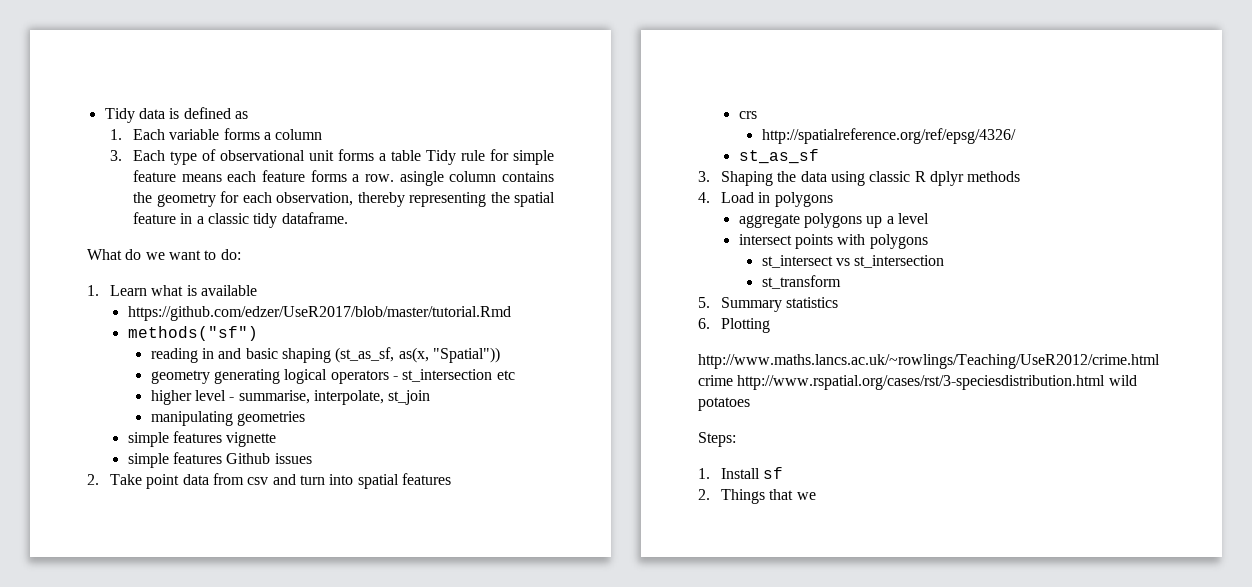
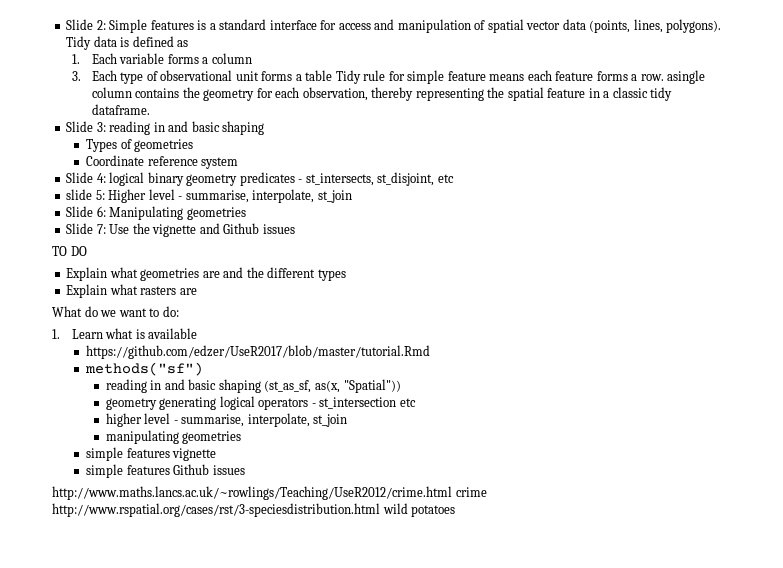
+ Slide 2: Simple features is a standard interface for access and manipulation of spatial vector data (points, lines, polygons).
+ Slide 3: reading in and basic shaping
+ Types of geometries
+ Coordinate reference system
+ Slide 4: logical binary geometry predicates - st_intersects, st_disjoint, etc
+ slide 5: Higher level - summarise, interpolate, st_join
+ Slide 6: Manipulating geometries
+ Slide 7: Use the vignette and Github issues
+ TO DO
+ Explain what geometries are and the different types
+ Explain what rasters are
- 2. Take point data from csv and turn into spatial features
- crs
- http://spatialreference.org/ref/epsg/4326/
- st_as_sf
- 3. Shaping the data using classic R dplyr methods
- 4. Load in polygons
- aggregate polygons up a level
- intersect points with polygons
- st_intersect vs st_intersection
- st_transform
- 5. Summary statistics
- 6. Plotting
- Steps:
- 1. Install sf
- 2. Things that we

